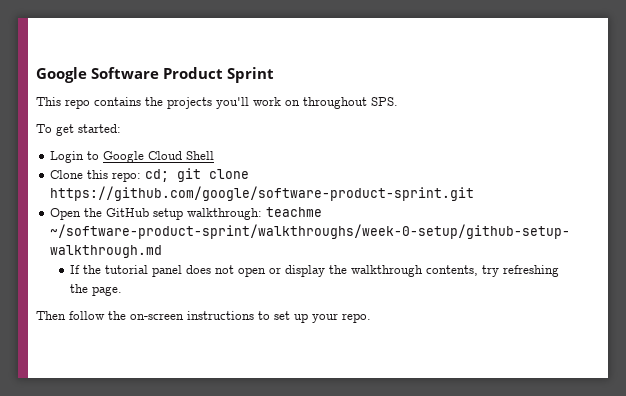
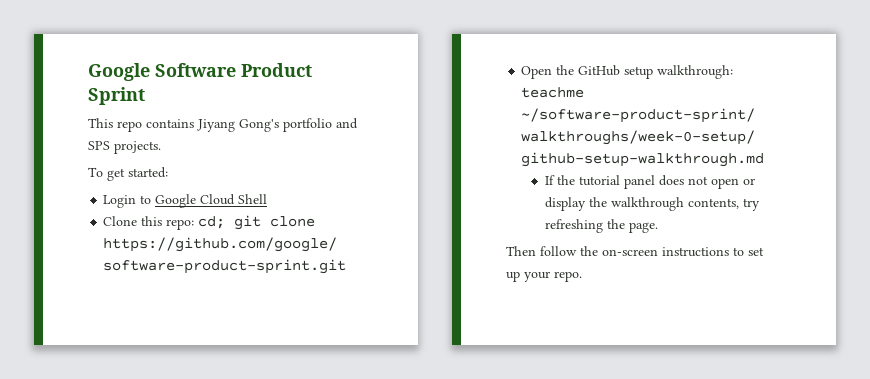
- This repo contains the projects you'll work on throughout SPS.
+ This repo contains Jiyang Gong's portfolio and SPS projects.

